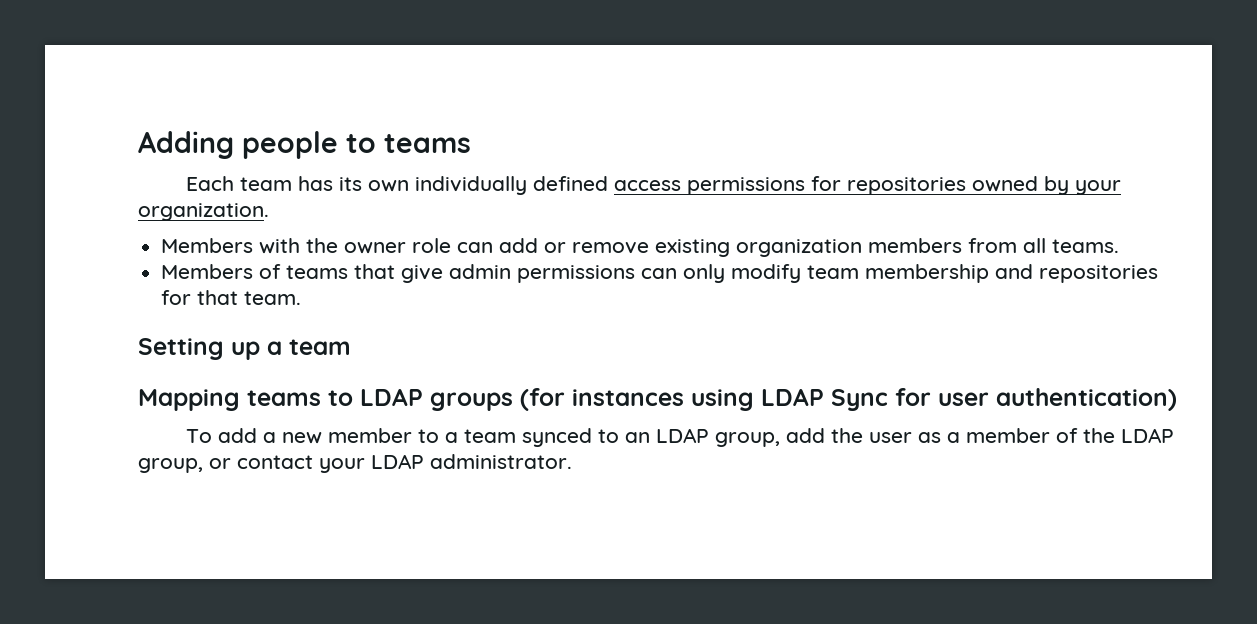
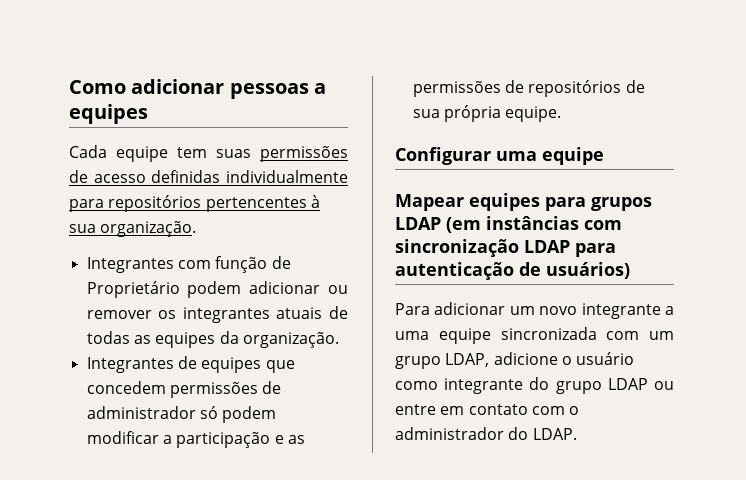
- Adding people to teams
- Each team has its own individually defined access permissions for repositories owned by your organization.
- Members with the owner role can add or remove existing organization members from all teams.
- Members of teams that give admin permissions can only modify team membership and repositories for that team.
- Setting up a team
- Mapping teams to LDAP groups (for instances using LDAP Sync for user authentication)
- To add a new member to a team synced to an LDAP group, add the user as a member of the LDAP group, or contact your LDAP administrator.
+ Como adicionar pessoas a equipes
+ Cada equipe tem suas permissões de acesso definidas individualmente para repositórios pertencentes à sua organização.
+ Integrantes com função de Proprietário podem adicionar ou remover os integrantes atuais de todas as equipes da organização.
+ Integrantes de equipes que concedem permissões de administrador só podem modificar a participação e as permissões de repositórios de sua própria equipe.
+ Configurar uma equipe
+ Mapear equipes para grupos LDAP (em instâncias com sincronização LDAP para autenticação de usuários)
+ Para adicionar um novo integrante a uma equipe sincronizada com um grupo LDAP, adicione o usuário como integrante do grupo LDAP ou entre em contato com o administrador do LDAP.

